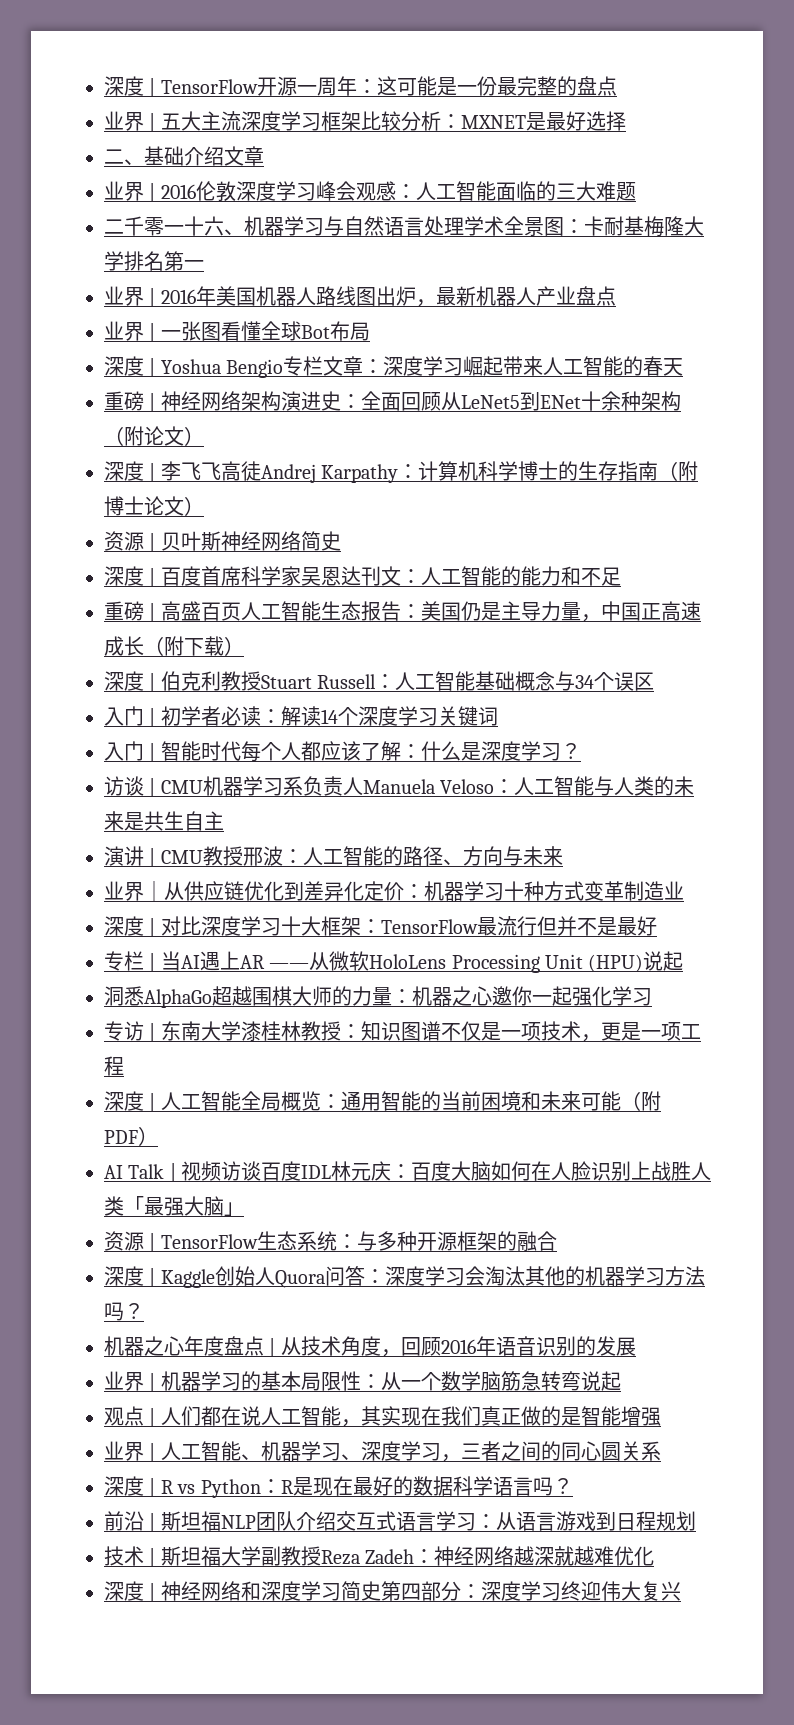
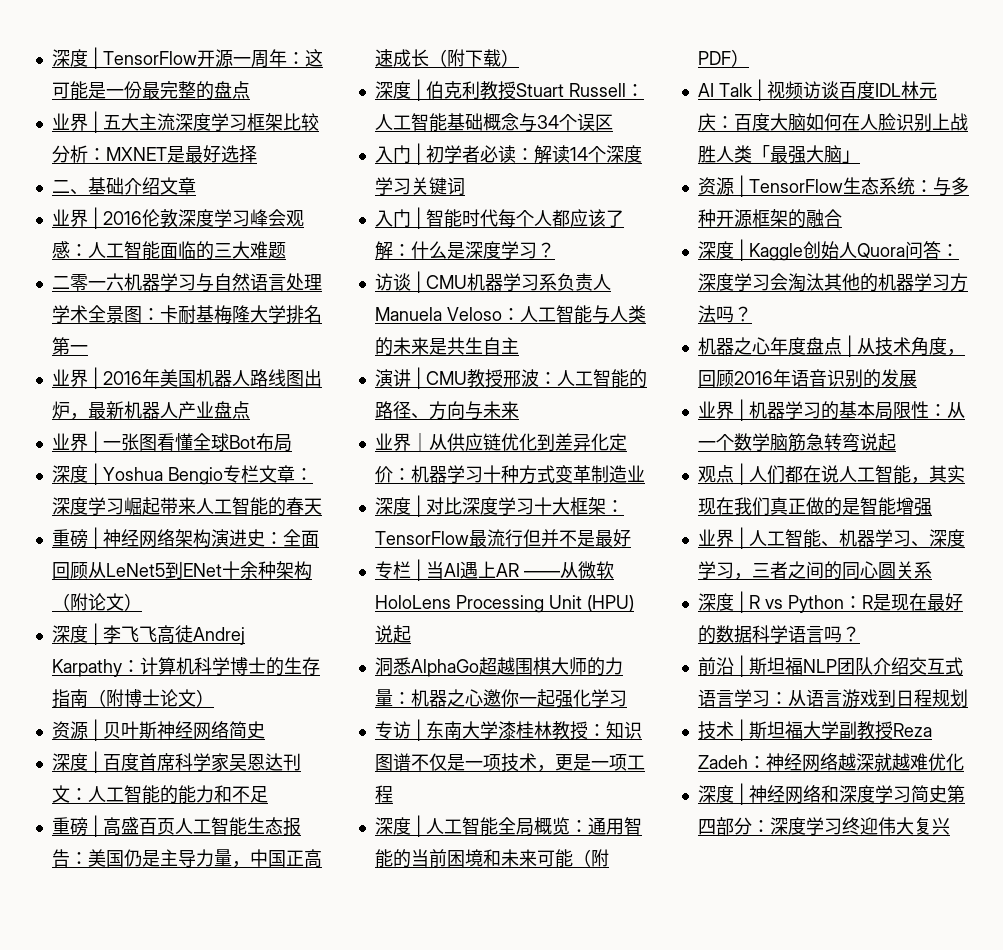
- 二千零一十六、机器学习与自然语言处理学术全景图：卡耐基梅隆大学排名第一
+ 二零一六机器学习与自然语言处理学术全景图：卡耐基梅隆大学排名第一

